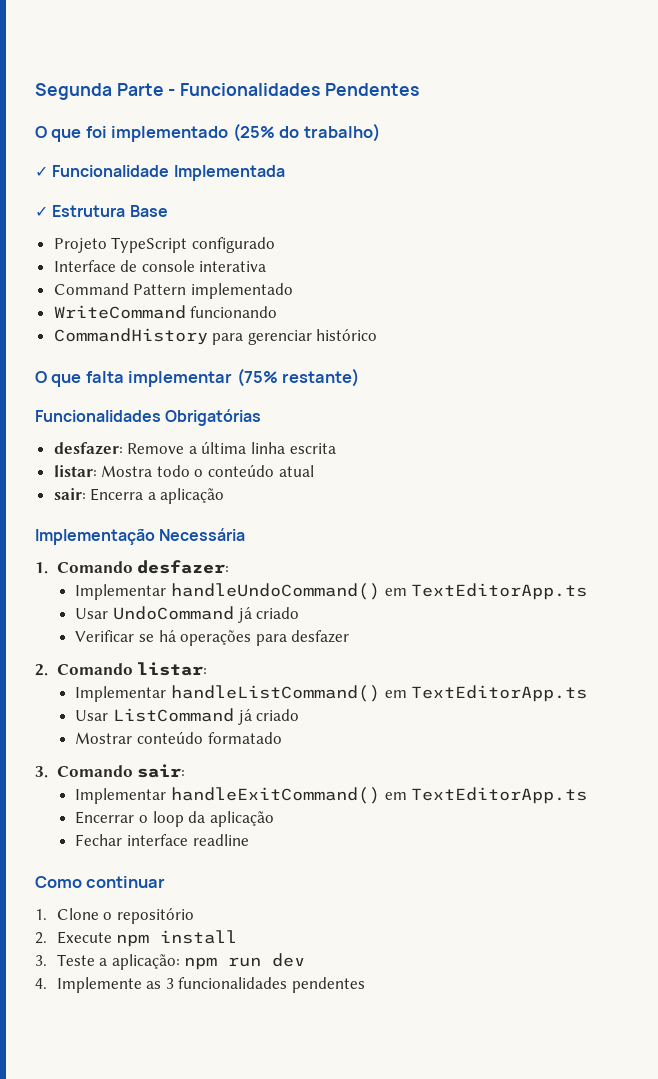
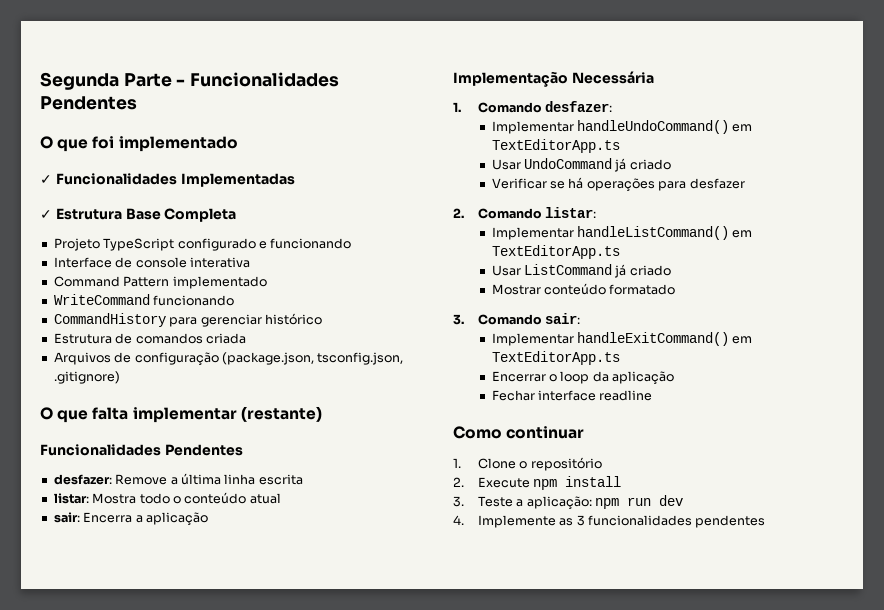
- O que foi implementado (25% do trabalho)
- ✓ Funcionalidade Implementada
+ O que foi implementado
+ ✓ Funcionalidades Implementadas
- ✓ Estrutura Base
+ ✓ Estrutura Base Completa
- Projeto TypeScript configurado
+ Projeto TypeScript configurado e funcionando
+ Estrutura de comandos criada
+ Arquivos de configuração (package.json, tsconfig.json, .gitignore)
- O que falta implementar (75% restante)
- Funcionalidades Obrigatórias
+ O que falta implementar (restante)
+ Funcionalidades Pendentes

